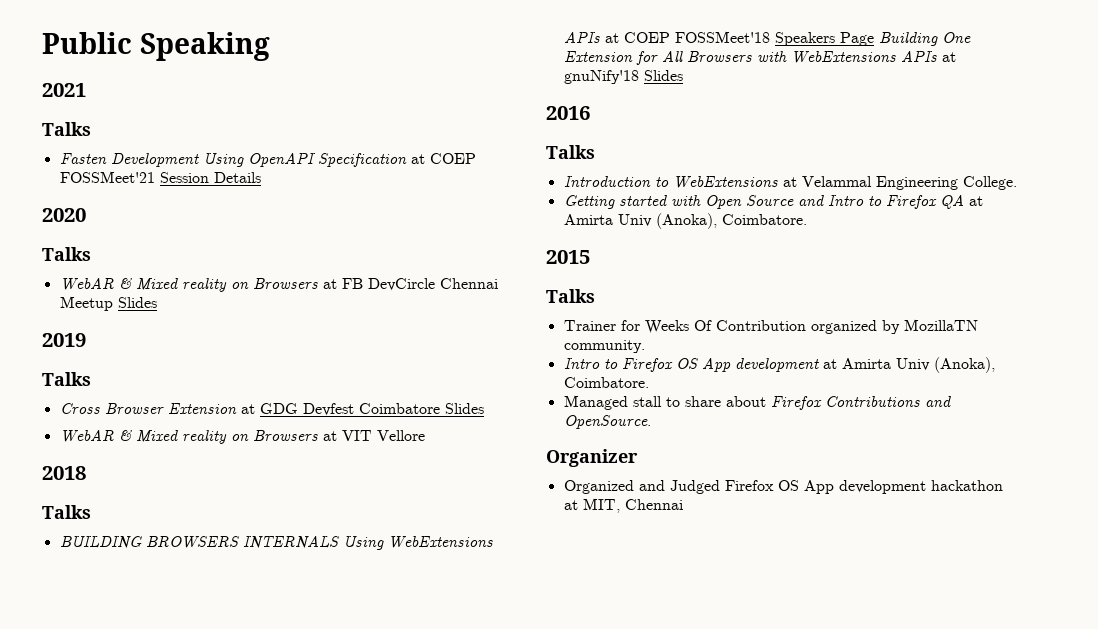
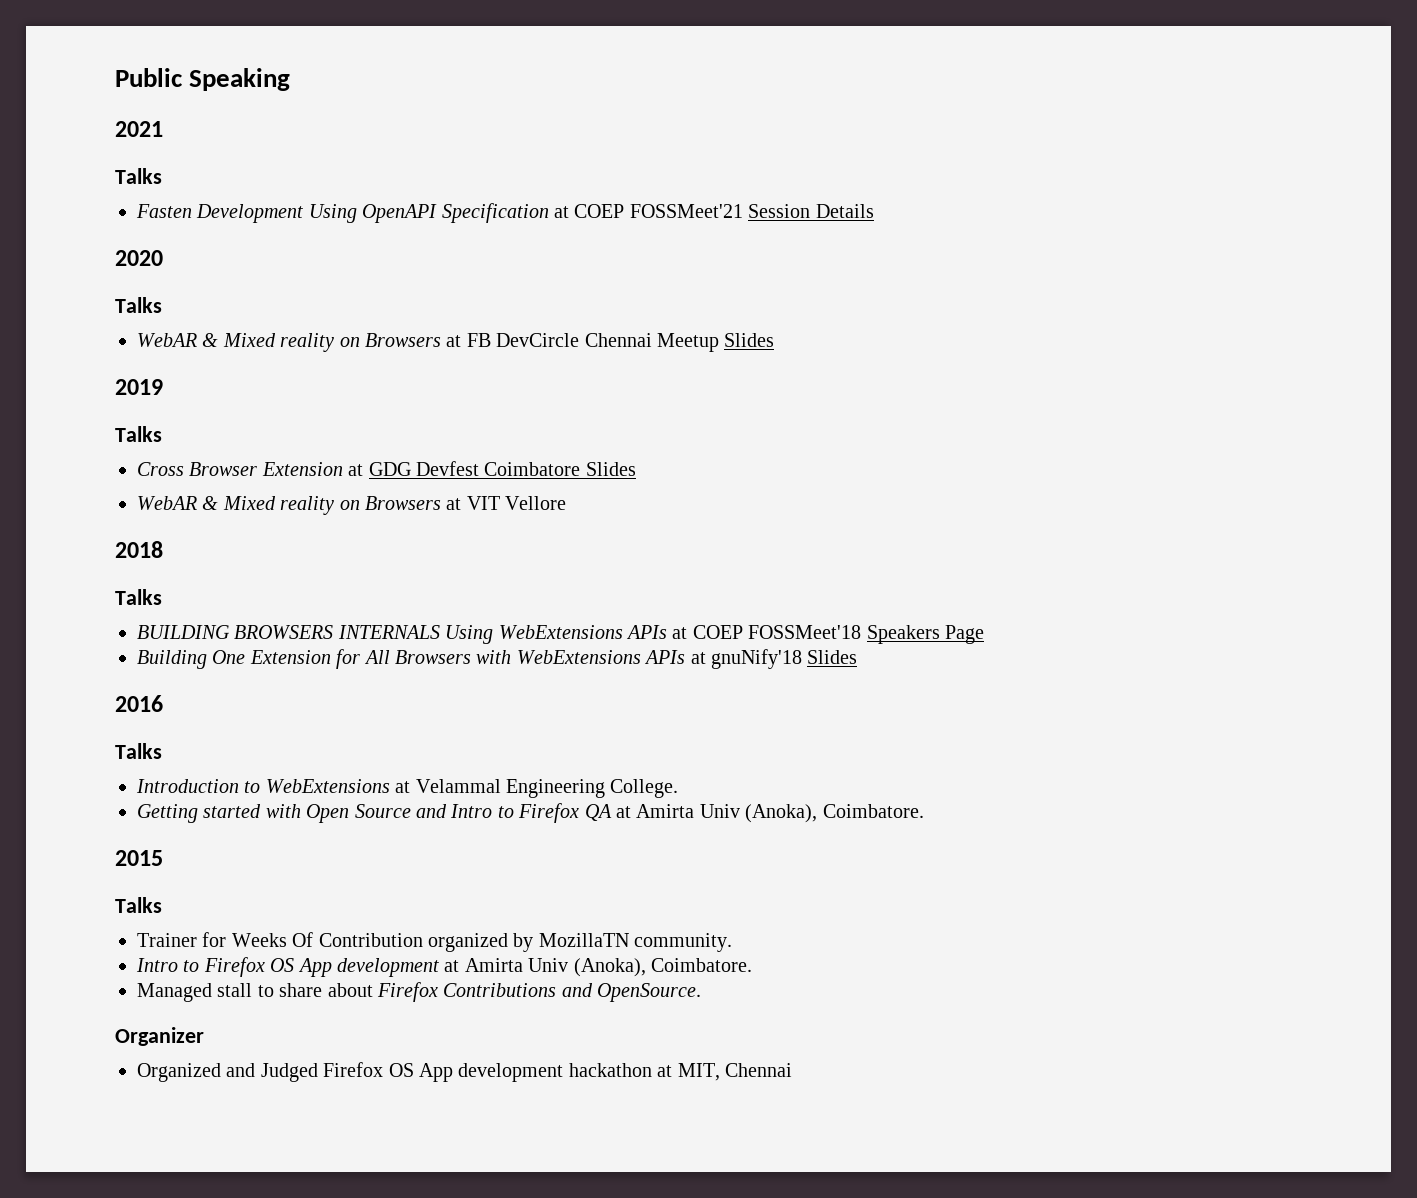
- BUILDING BROWSERS INTERNALS Using WebExtensions APIs at COEP FOSSMeet'18 Speakers Page Building One Extension for All Browsers with WebExtensions APIs at gnuNify'18 Slides
+ BUILDING BROWSERS INTERNALS Using WebExtensions APIs at COEP FOSSMeet'18 Speakers Page
+ Building One Extension for All Browsers with WebExtensions APIs at gnuNify'18 Slides

